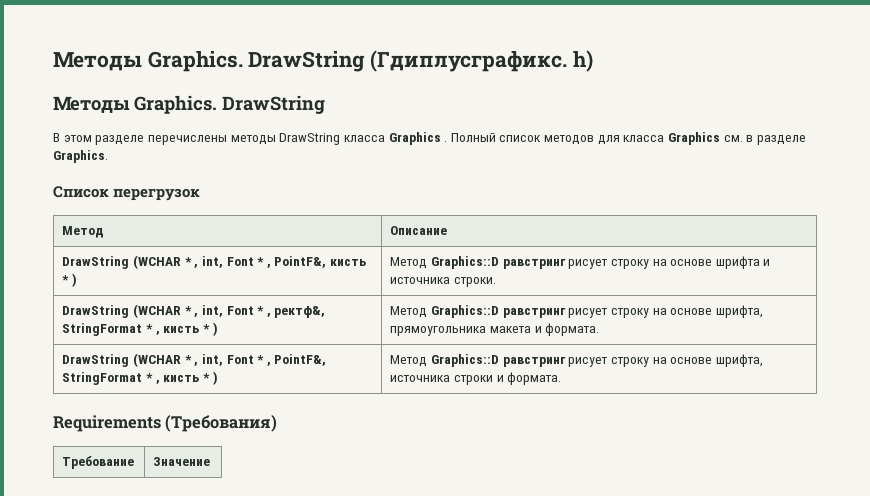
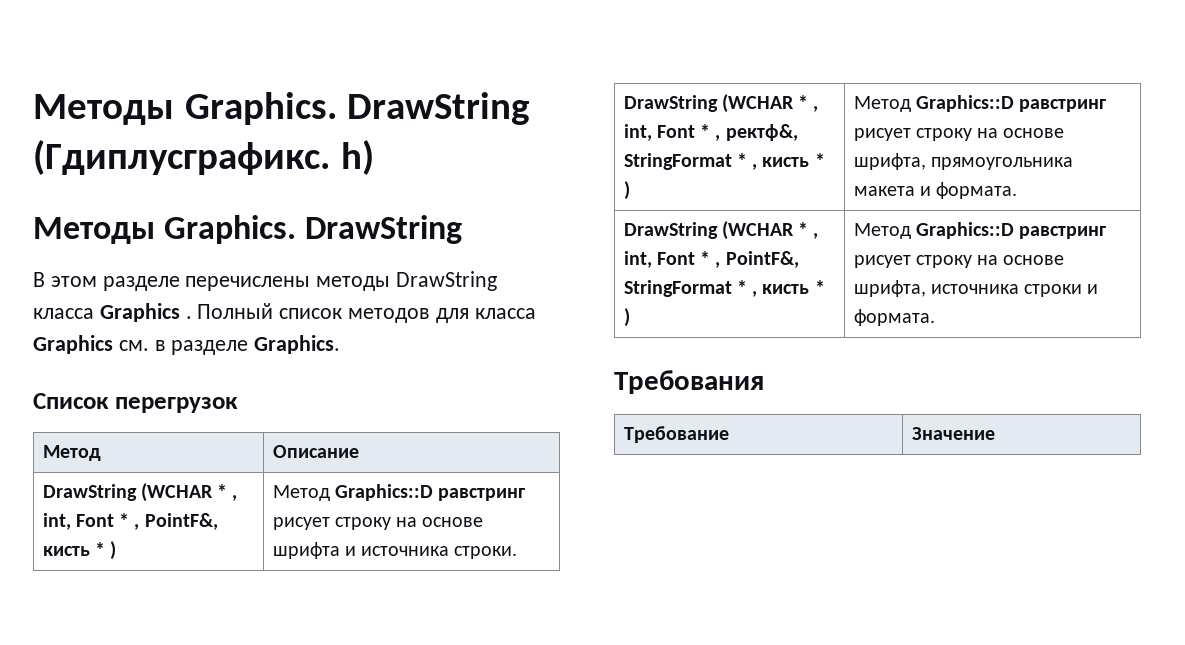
- Requirements (Требования)
+ Требования

